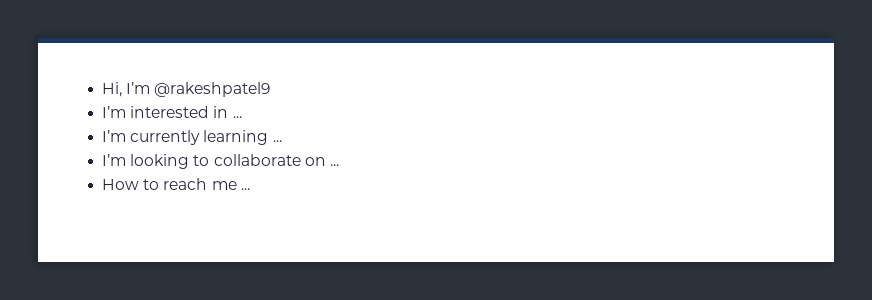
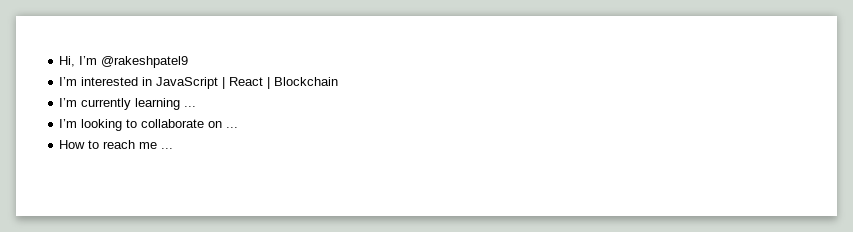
- I’m interested in ...
+ I’m interested in JavaScript | React | Blockchain

